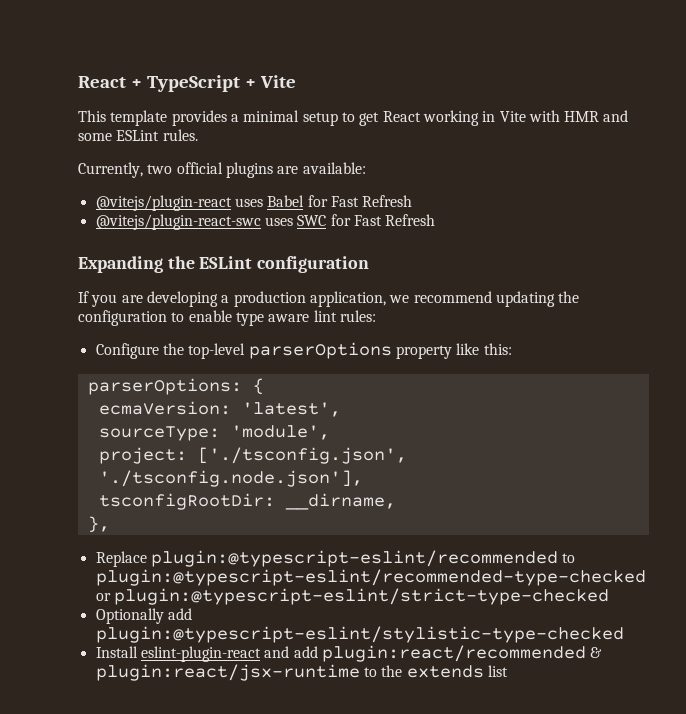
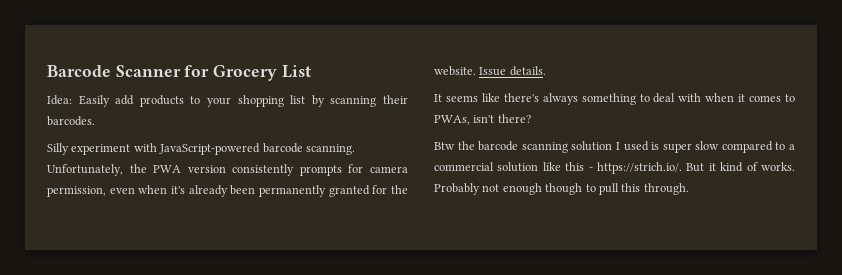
- React + TypeScript + Vite
- This template provides a minimal setup to get React working in Vite with HMR and some ESLint rules.
- Currently, two official plugins are available:
- @vitejs/plugin-react uses Babel for Fast Refresh
- @vitejs/plugin-react-swc uses SWC for Fast Refresh
- Expanding the ESLint configuration
- If you are developing a production application, we recommend updating the configuration to enable type aware lint rules:
- Configure the top-level parserOptions property like this:
- parserOptions: {
- ecmaVersion: 'latest',
- sourceType: 'module',
- project: ['./tsconfig.json', './tsconfig.node.json'],
- tsconfigRootDir: __dirname,
- },
- Replace plugin:@typescript-eslint/recommended to plugin:@typescript-eslint/recommended-type-checked or plugin:@typescript-eslint/strict-type-checked
- Optionally add plugin:@typescript-eslint/stylistic-type-checked
- Install eslint-plugin-react and add plugin:react/recommended & plugin:react/jsx-runtime to the extends list
+ Barcode Scanner for Grocery List
+ Idea: Easily add products to your shopping list by scanning their barcodes.
+ Silly experiment with JavaScript-powered barcode scanning. Unfortunately, the PWA version consistently prompts for camera permission, even when it's already been permanently granted for the website. Issue details.
+ It seems like there's always something to deal with when it comes to PWAs, isn't there?
+ Btw the barcode scanning solution I used is super slow compared to a commercial solution like this - https://strich.io/. But it kind of works. Probably not enough though to pull this through.

